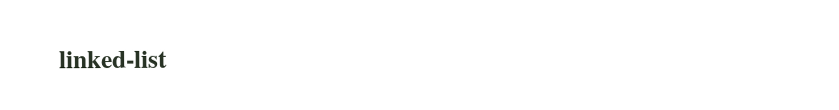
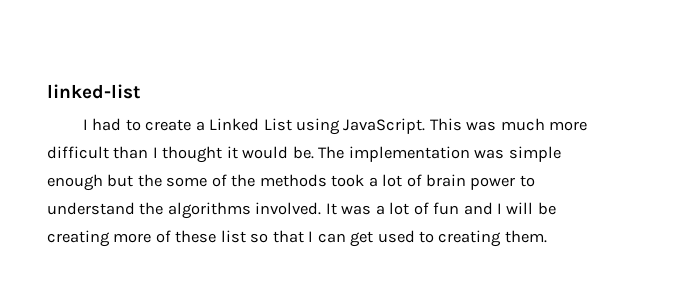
+ I had to create a Linked List using JavaScript. This was much more difficult than I thought it would be. The implementation was simple enough but the some of the methods took a lot of brain power to understand the algorithms involved. It was a lot of fun and I will be creating more of these list so that I can get used to creating them.

